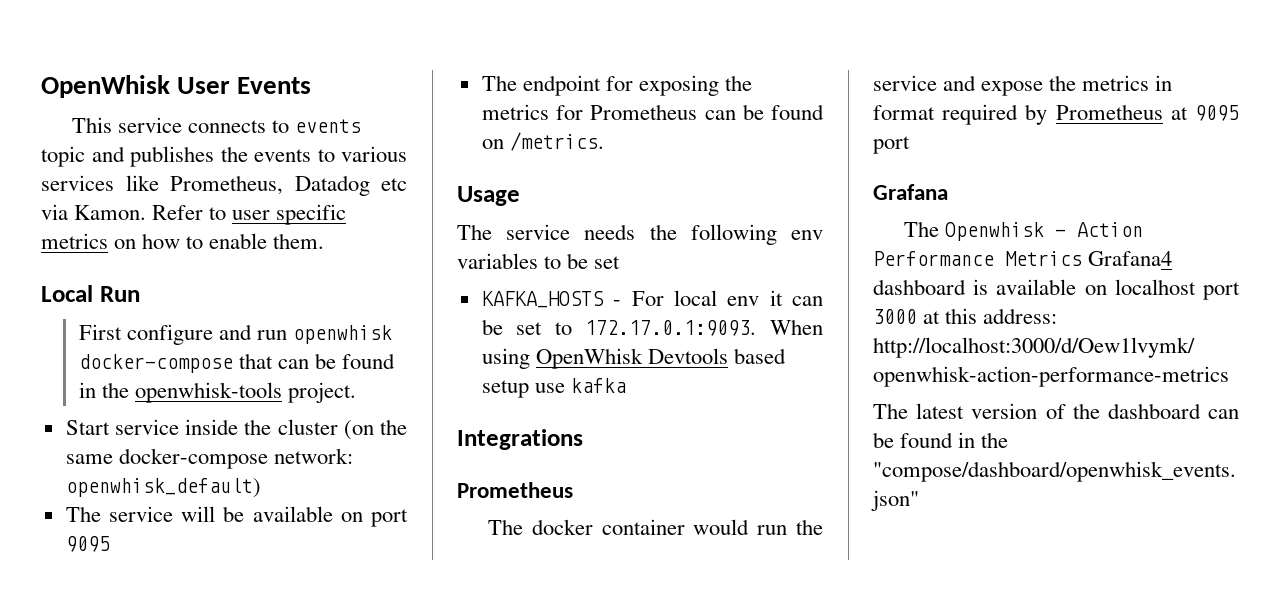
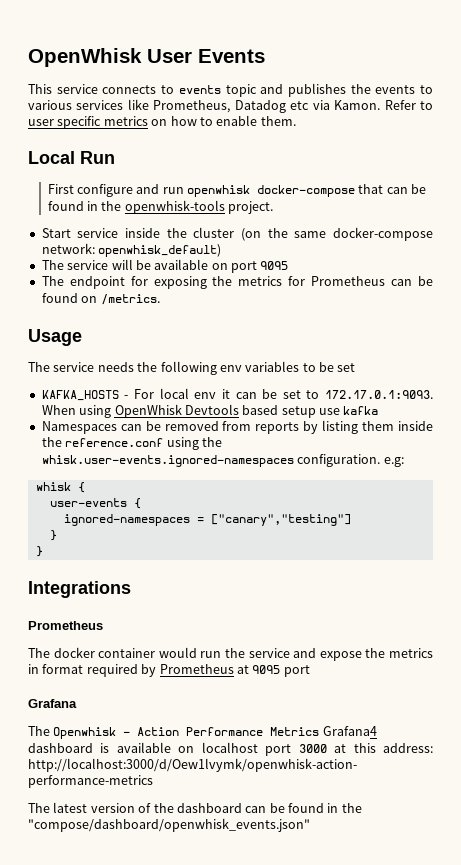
+ Namespaces can be removed from reports by listing them inside the reference.conf using the whisk.user-events.ignored-namespaces configuration. e.g:
+ whisk {
+ user-events {
+ ignored-namespaces = ["canary","testing"]
+ }
+ }

